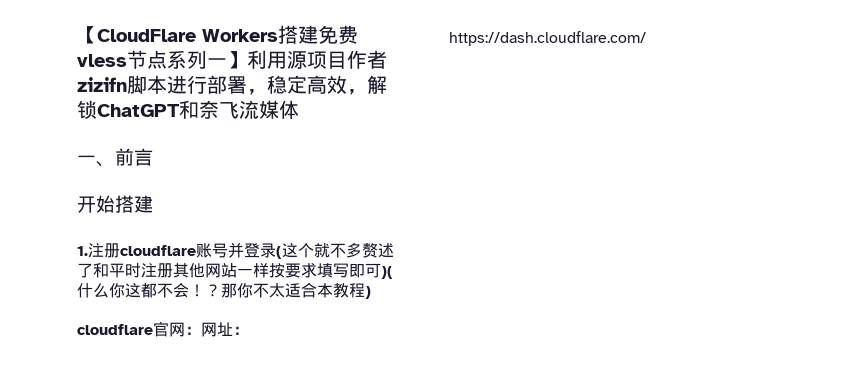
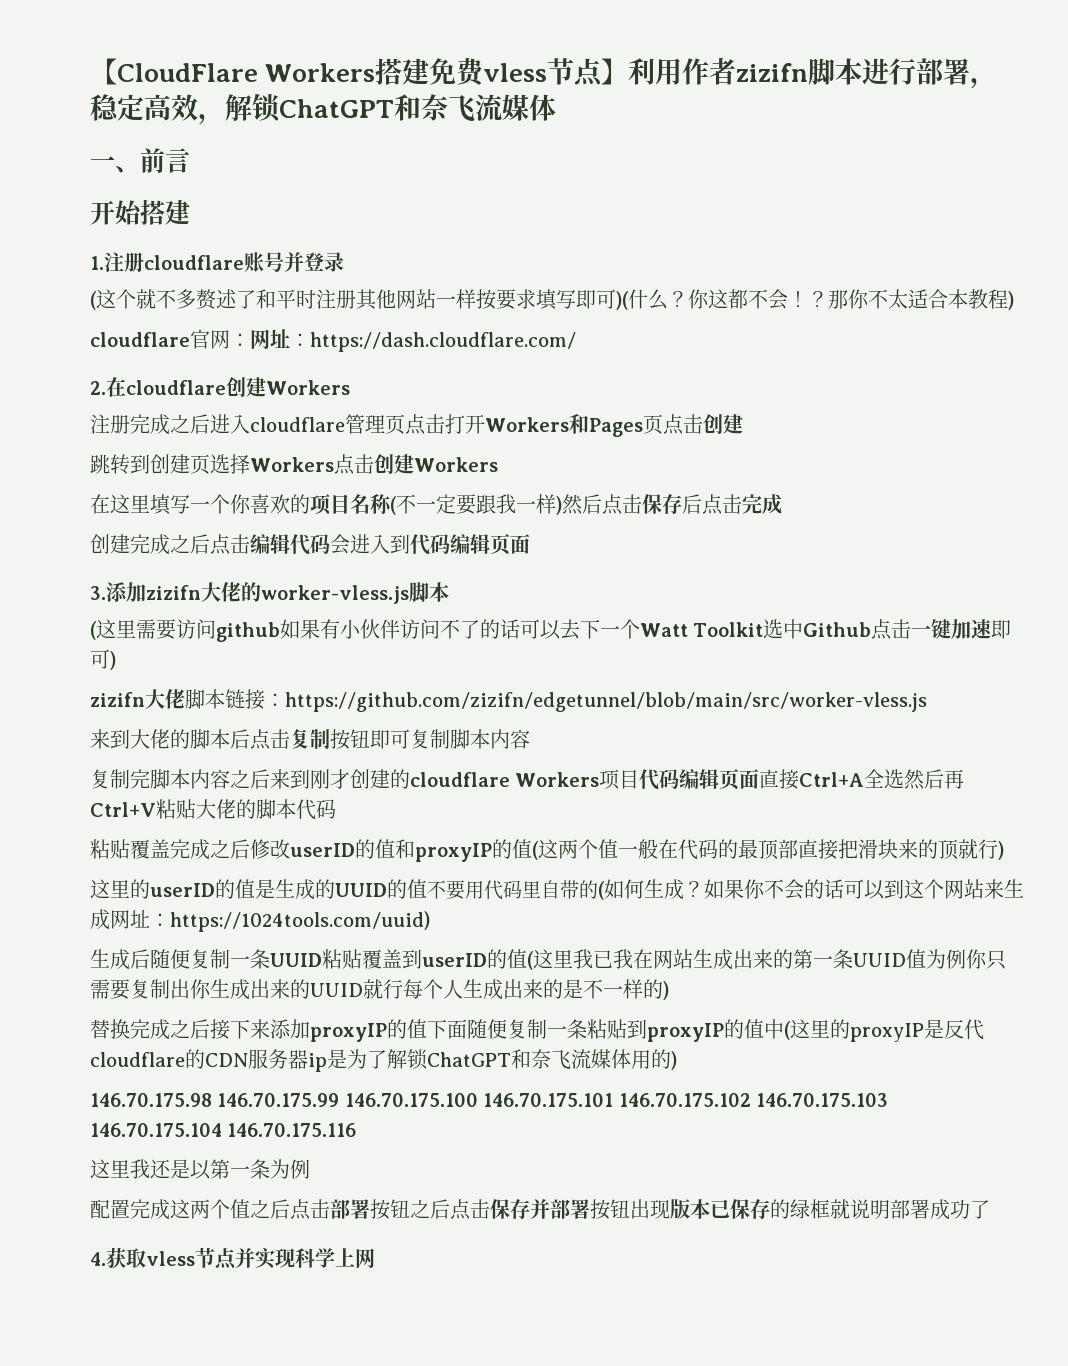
- 【CloudFlare Workers搭建免费vless节点系列一】利用源项目作者zizifn脚本进行部署，稳定高效，解锁ChatGPT和奈飞流媒体
+ 【CloudFlare Workers搭建免费vless节点】利用作者zizifn脚本进行部署，稳定高效，解锁ChatGPT和奈飞流媒体
- 1.注册cloudflare账号并登录(这个就不多赘述了和平时注册其他网站一样按要求填写即可)(什么你这都不会！
+ 1.注册cloudflare账号并登录
+ (这个就不多赘述了和平时注册其他网站一样按要求填写即可)(什么？你这都不会！
+ 2.在cloudflare创建Workers
+ 注册完成之后进入cloudflare管理页点击打开Workers和Pages页点击创建
+ 跳转到创建页选择Workers点击创建Workers
+ 在这里填写一个你喜欢的项目名称(不一定要跟我一样)然后点击保存后点击完成
+ 创建完成之后点击编辑代码会进入到代码编辑页面
+ 3.添加zizifn大佬的worker-vless.js脚本
+ (这里需要访问github如果有小伙伴访问不了的话可以去下一个Watt Toolkit选中Github点击一键加速即可)
+ zizifn大佬脚本链接：https://github.com/zizifn/edgetunnel/blob/main/src/worker-vless.js
+ 来到大佬的脚本后点击复制按钮即可复制脚本内容
+ 复制完脚本内容之后来到刚才创建的cloudflare Workers项目代码编辑页面直接Ctrl+A全选然后再Ctrl+V粘贴大佬的脚本代码
+ 粘贴覆盖完成之后修改userID的值和proxyIP的值(这两个值一般在代码的最顶部直接把滑块来的顶就行)
+ 这里的userID的值是生成的UUID的值不要用代码里自带的(如何生成？如果你不会的话可以到这个网站来生成网址：https://1024tools.com/uuid)
+ 生成后随便复制一条UUID粘贴覆盖到userID的值(这里我已我在网站生成出来的第一条UUID值为例你只需要复制出你生成出来的UUID就行每个人生成出来的是不一样的)
+ 替换完成之后接下来添加proxyIP的值下面随便复制一条粘贴到proxyIP的值中(这里的proxyIP是反代cloudflare的CDN服务器ip是为了解锁ChatGPT和奈飞流媒体用的)
+ 146.70.175.98 146.70.175.99 146.70.175.100 146.70.175.101 146.70.175.102 146.70.175.103 146.70.175.104 146.70.175.116
+ 这里我还是以第一条为例
+ 配置完成这两个值之后点击部署按钮之后点击保存并部署按钮出现版本已保存的绿框就说明部署成功了
+ 4.获取vless节点并实现科学上网

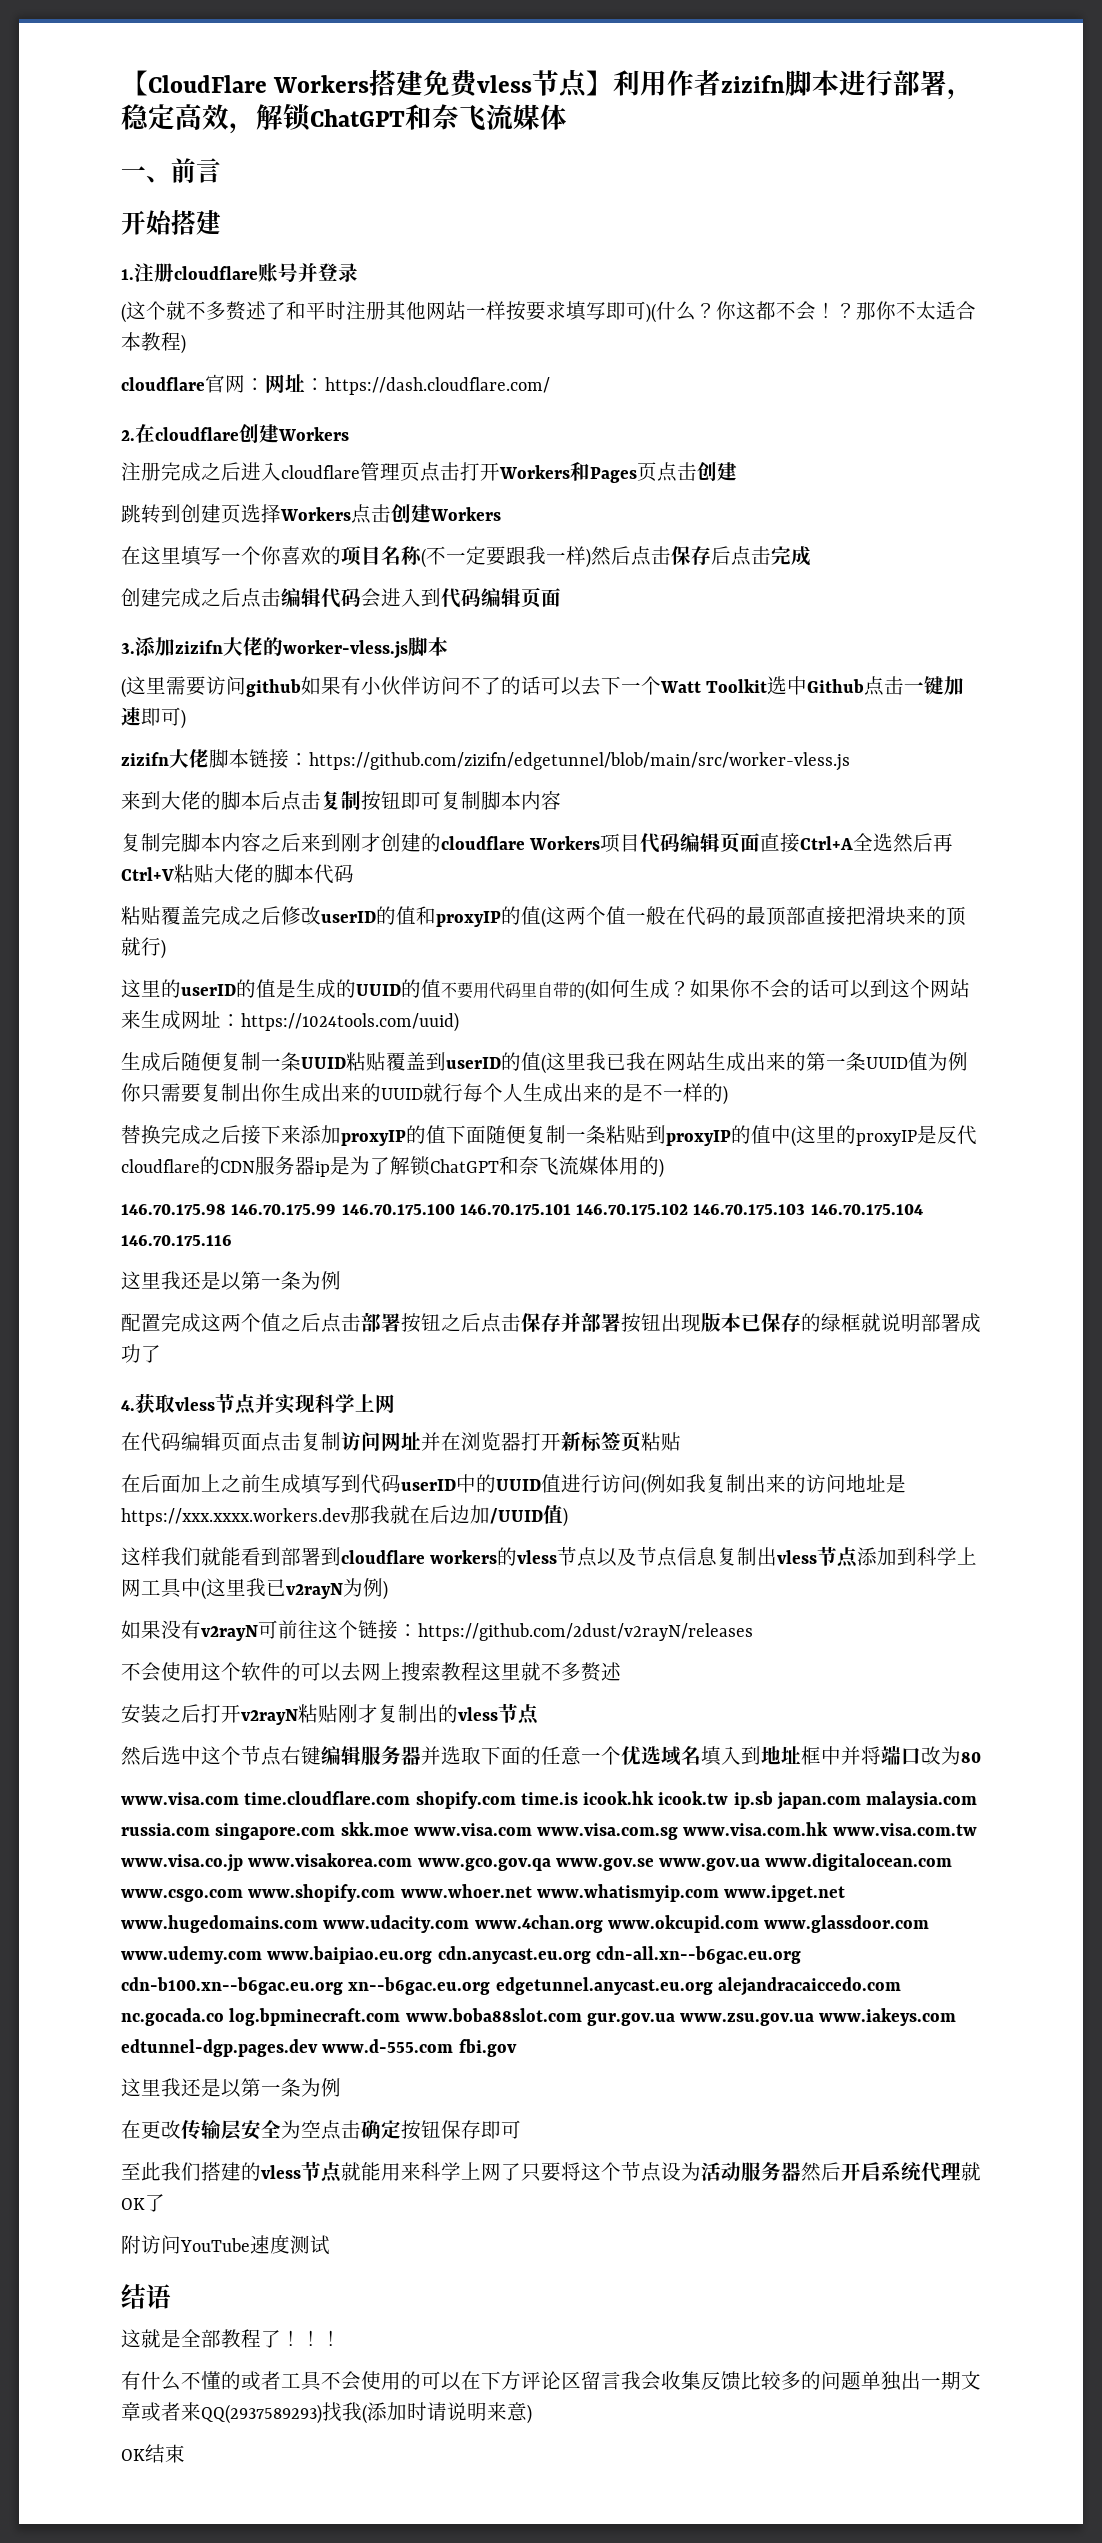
+ 在代码编辑页面点击复制访问网址并在浏览器打开新标签页粘贴
+ 在后面加上之前生成填写到代码userID中的UUID值进行访问(例如我复制出来的访问地址是https://xxx.xxxx.workers.dev那我就在后边加/UUID值)
+ 这样我们就能看到部署到cloudflare workers的vless节点以及节点信息复制出vless节点添加到科学上网工具中(这里我已v2rayN为例)
+ 如果没有v2rayN可前往这个链接：https://github.com/2dust/v2rayN/releases
+ 不会使用这个软件的可以去网上搜索教程这里就不多赘述
+ 安装之后打开v2rayN粘贴刚才复制出的vless节点
+ 然后选中这个节点右键编辑服务器并选取下面的任意一个优选域名填入到地址框中并将端口改为80
+ www.visa.com time.cloudflare.com shopify.com time.is icook.hk icook.tw ip.sb japan.com malaysia.com russia.com singapore.com skk.moe www.visa.com www.visa.com.sg www.visa.com.hk www.visa.com.tw www.visa.co.jp www.visakorea.com www.gco.gov.qa www.gov.se www.gov.ua www.digitalocean.com www.csgo.com www.shopify.com www.whoer.net www.whatismyip.com www.ipget.net www.hugedomains.com www.udacity.com www.4chan.org www.okcupid.com www.glassdoor.com www.udemy.com www.baipiao.eu.org cdn.anycast.eu.org cdn-all.xn--b6gac.eu.org cdn-b100.xn--b6gac.eu.org xn--b6gac.eu.org edgetunnel.anycast.eu.org alejandracaiccedo.com nc.gocada.co log.bpminecraft.com www.boba88slot.com gur.gov.ua www.zsu.gov.ua www.iakeys.com edtunnel-dgp.pages.dev www.d-555.com fbi.gov
+ 这里我还是以第一条为例
+ 在更改传输层安全为空点击确定按钮保存即可
+ 至此我们搭建的vless节点就能用来科学上网了只要将这个节点设为活动服务器然后开启系统代理就OK了
+ 附访问YouTube速度测试
+ 结语
+ 这就是全部教程了！！！
+ 有什么不懂的或者工具不会使用的可以在下方评论区留言我会收集反馈比较多的问题单独出一期文章或者来QQ(2937589293)找我(添加时请说明来意)
+ OK结束

